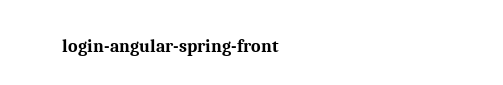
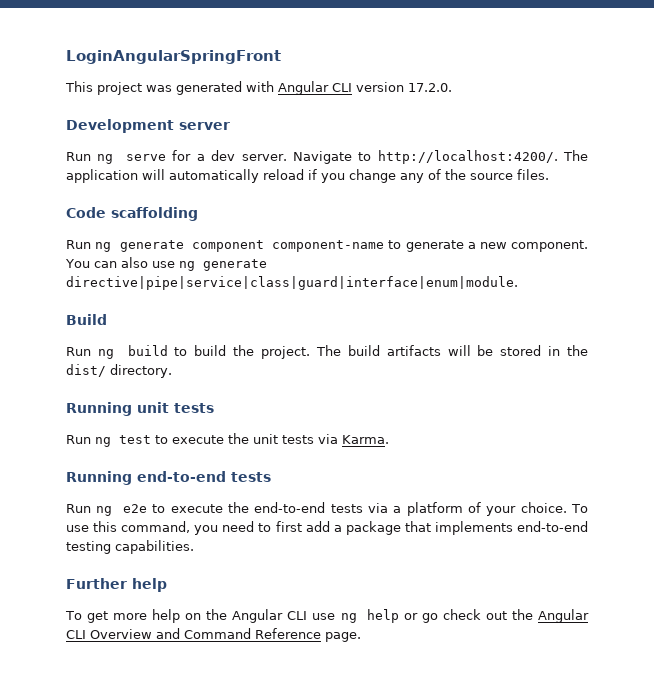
- login-angular-spring-front
+ LoginAngularSpringFront
+ This project was generated with Angular CLI version 17.2.0.
+ Development server
+ Run ng serve for a dev server. Navigate to http://localhost:4200/. The application will automatically reload if you change any of the source files.
+ Code scaffolding
+ Run ng generate component component-name to generate a new component. You can also use ng generate directive|pipe|service|class|guard|interface|enum|module.
+ Build
+ Run ng build to build the project. The build artifacts will be stored in the dist/ directory.
+ Running unit tests
+ Run ng test to execute the unit tests via Karma.
+ Running end-to-end tests
+ Run ng e2e to execute the end-to-end tests via a platform of your choice. To use this command, you need to first add a package that implements end-to-end testing capabilities.
+ Further help
+ To get more help on the Angular CLI use ng help or go check out the Angular CLI Overview and Command Reference page.

